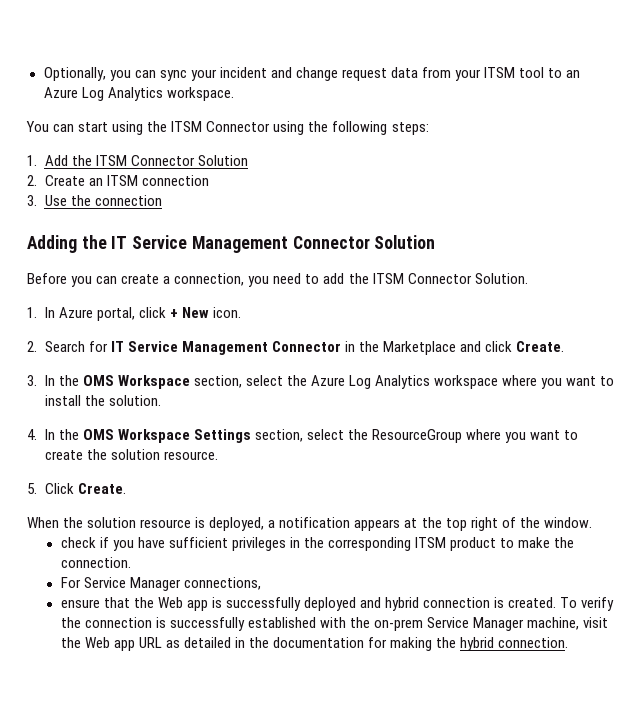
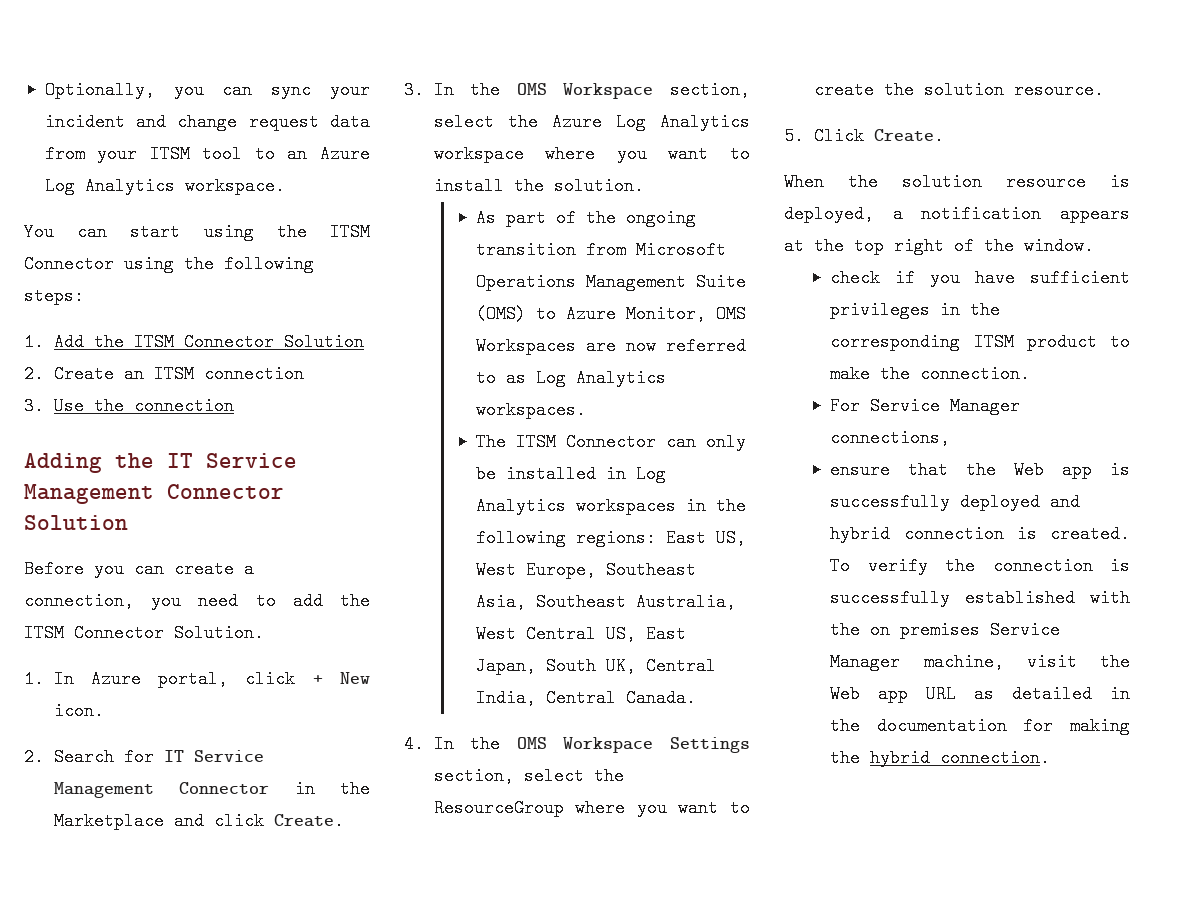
+ As part of the ongoing transition from Microsoft Operations Management Suite (OMS) to Azure Monitor, OMS Workspaces are now referred to as Log Analytics workspaces.
+ The ITSM Connector can only be installed in Log Analytics workspaces in the following regions: East US, West Europe, Southeast Asia, Southeast Australia, West Central US, East Japan, South UK, Central India, Central Canada.
- To verify the connection is successfully established with the on-prem Service Manager machine, visit the Web app URL as detailed in the documentation for making the hybrid connection.
+ To verify the connection is successfully established with the on premises Service Manager machine, visit the Web app URL as detailed in the documentation for making the hybrid connection.

